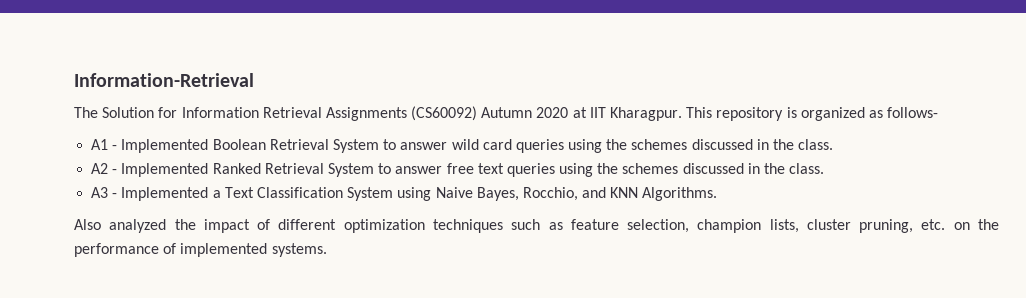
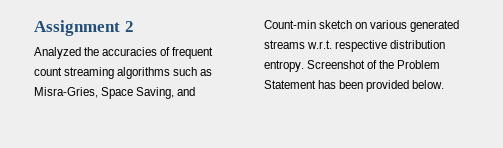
- Information-Retrieval
- The Solution for Information Retrieval Assignments (CS60092) Autumn 2020 at IIT Kharagpur. This repository is organized as follows-
- A1 - Implemented Boolean Retrieval System to answer wild card queries using the schemes discussed in the class.
- A2 - Implemented Ranked Retrieval System to answer free text queries using the schemes discussed in the class.
- A3 - Implemented a Text Classification System using Naive Bayes, Rocchio, and KNN Algorithms.
- Also analyzed the impact of different optimization techniques such as feature selection, champion lists, cluster pruning, etc. on the performance of implemented systems.
+ Assignment 2
+ Analyzed the accuracies of frequent count streaming algorithms such as Misra-Gries, Space Saving, and Count-min sketch on various generated streams w.r.t. respective distribution entropy. Screenshot of the Problem Statement has been provided below.

